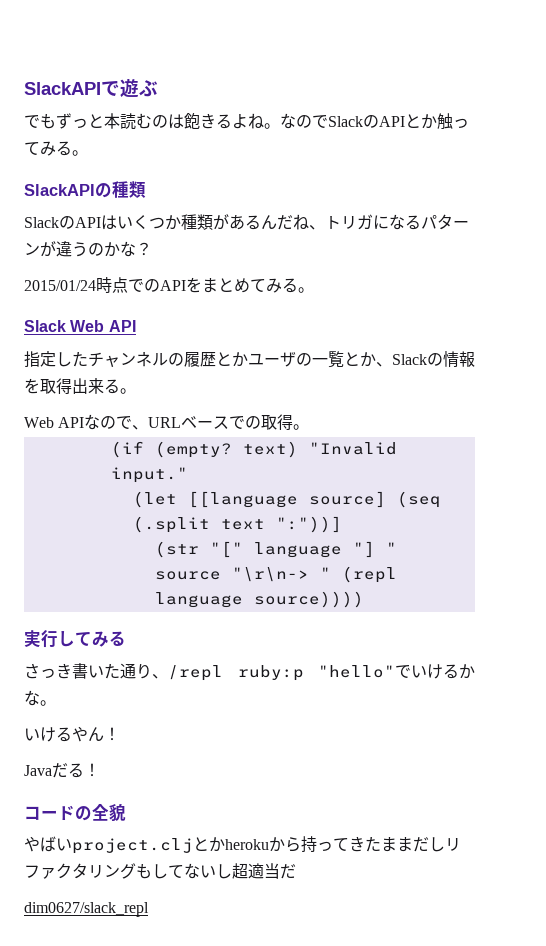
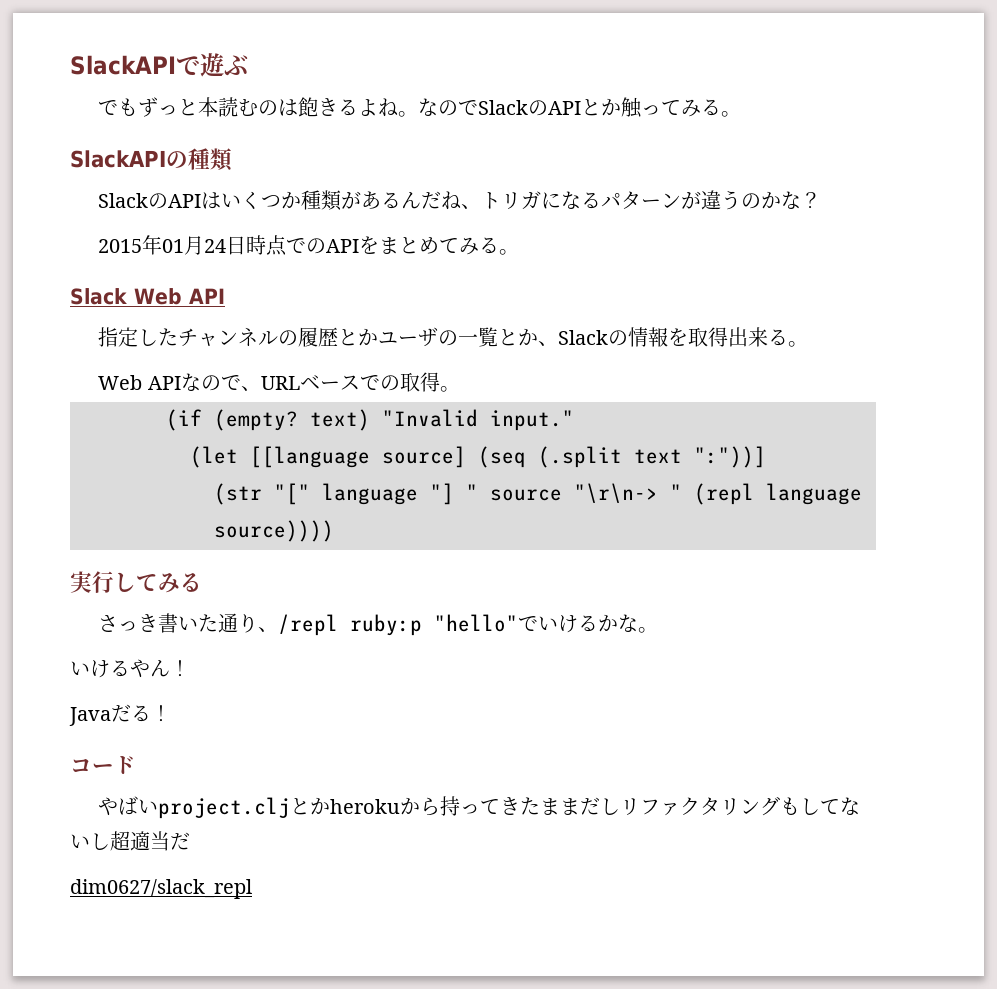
- 2015/01/24時点でのAPIをまとめてみる。
+ 2015年01月24日時点でのAPIをまとめてみる。
- コードの全貌
+ コード

